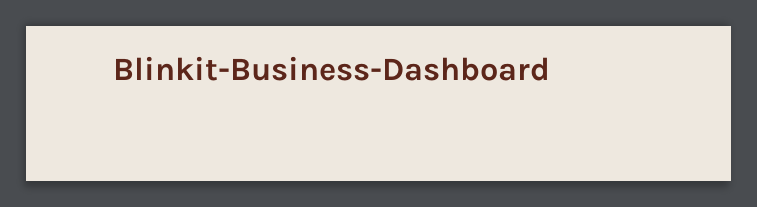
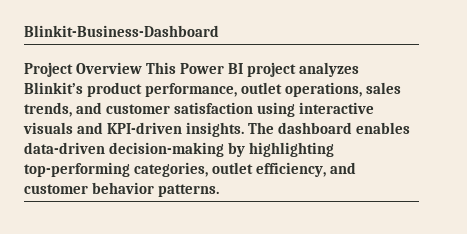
+ Project Overview This Power BI project analyzes Blinkit’s product performance, outlet operations, sales trends, and customer satisfaction using interactive visuals and KPI-driven insights. The dashboard enables data-driven decision-making by highlighting top-performing categories, outlet efficiency, and customer behavior patterns.

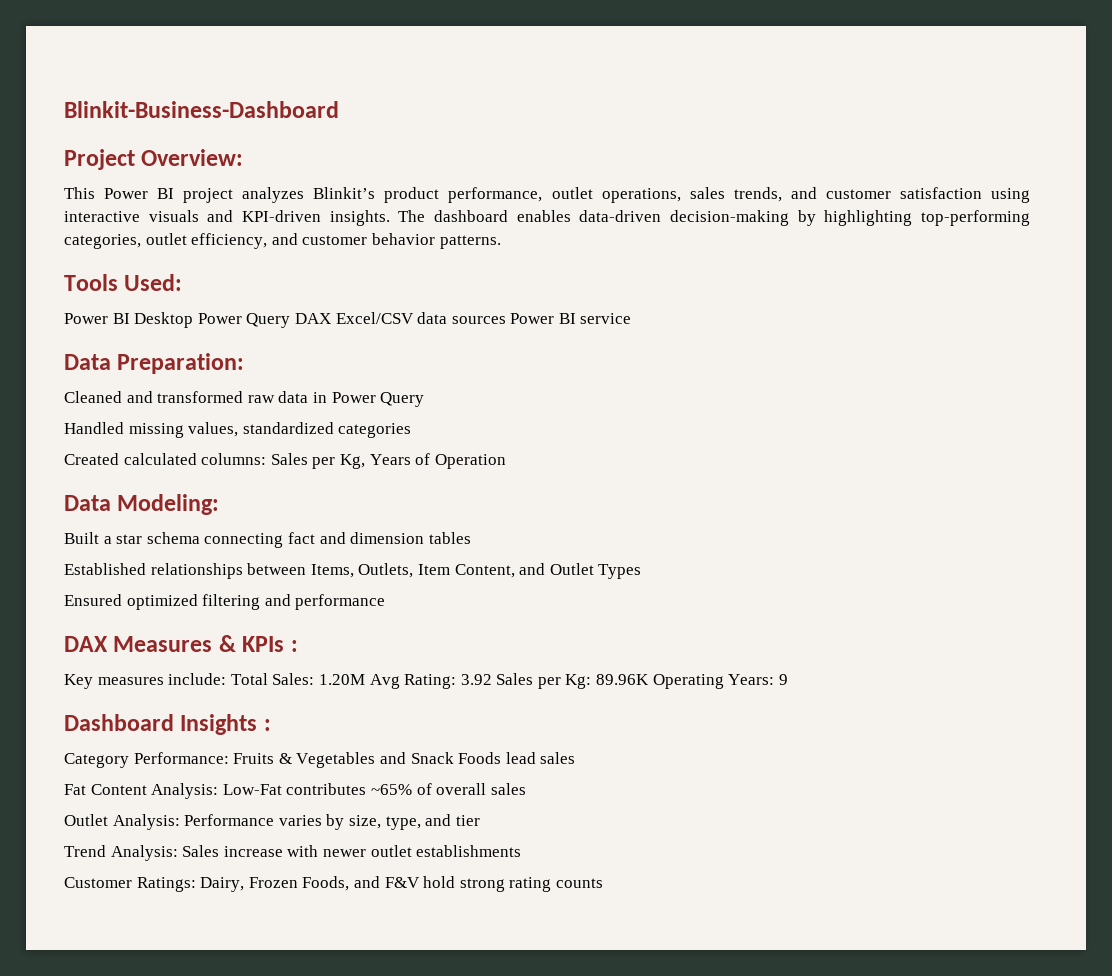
- Project Overview This Power BI project analyzes Blinkit’s product performance, outlet operations, sales trends, and customer satisfaction using interactive visuals and KPI-driven insights.
+ Project Overview:
+ This Power BI project analyzes Blinkit’s product performance, outlet operations, sales trends, and customer satisfaction using interactive visuals and KPI-driven insights.
+ Tools Used:
+ Power BI Desktop Power Query DAX Excel/CSV data sources Power BI service
+ Data Preparation:
+ Cleaned and transformed raw data in Power Query
+ Handled missing values, standardized categories
+ Created calculated columns: Sales per Kg, Years of Operation
+ Data Modeling:
+ Built a star schema connecting fact and dimension tables
+ Established relationships between Items, Outlets, Item Content, and Outlet Types
+ Ensured optimized filtering and performance
+ DAX Measures & KPIs :
+ Key measures include: Total Sales: 1.20M Avg Rating: 3.92 Sales per Kg: 89.96K Operating Years: 9
+ Dashboard Insights :
+ Category Performance: Fruits & Vegetables and Snack Foods lead sales
+ Fat Content Analysis: Low-Fat contributes ~65% of overall sales
+ Outlet Analysis: Performance varies by size, type, and tier
+ Trend Analysis: Sales increase with newer outlet establishments
+ Customer Ratings: Dairy, Frozen Foods, and F&V hold strong rating counts

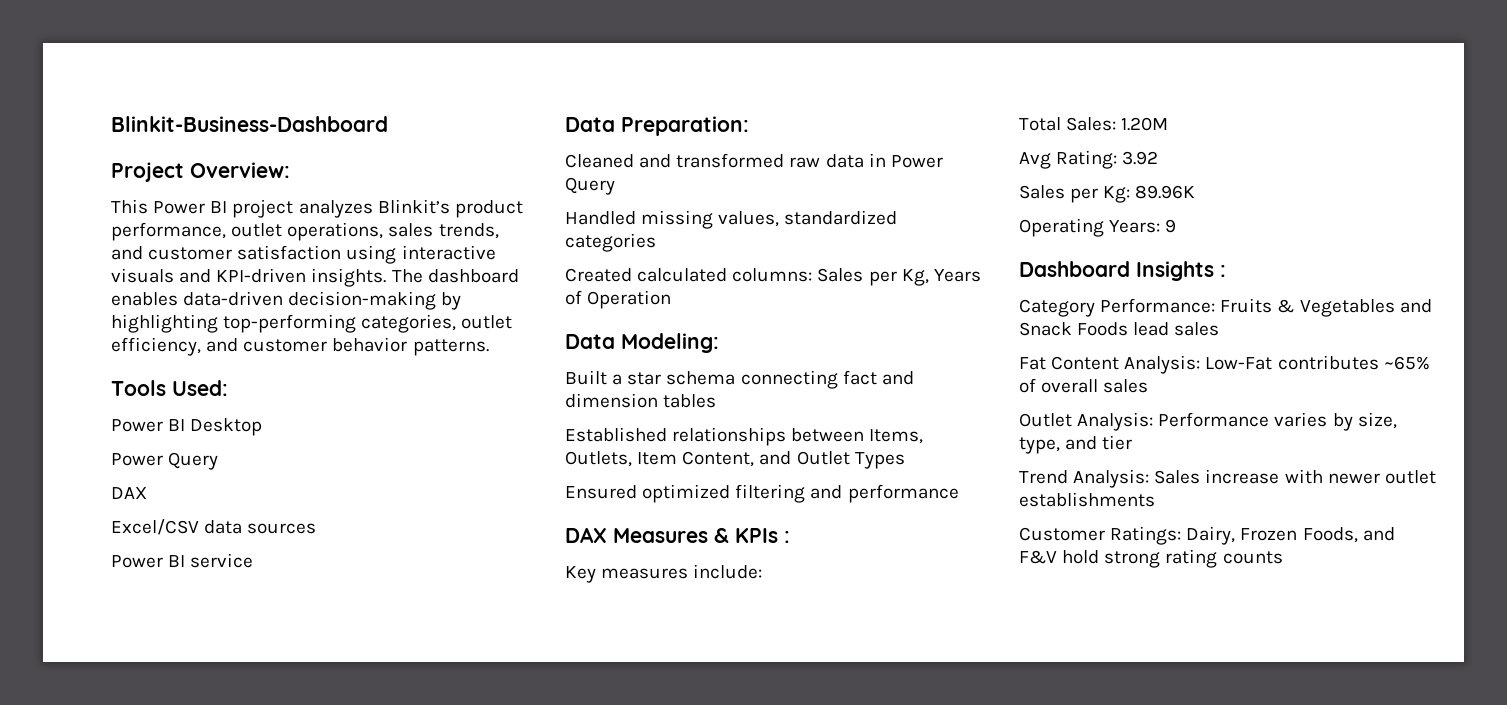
- Power BI Desktop Power Query DAX Excel/CSV data sources Power BI service
+ Power BI Desktop
+ Power Query
+ DAX
+ Excel/CSV data sources
+ Power BI service
- Key measures include: Total Sales: 1.20M Avg Rating: 3.92 Sales per Kg: 89.96K Operating Years: 9
+ Key measures include:
+ Total Sales: 1.20M
+ Avg Rating: 3.92
+ Sales per Kg: 89.96K
+ Operating Years: 9

